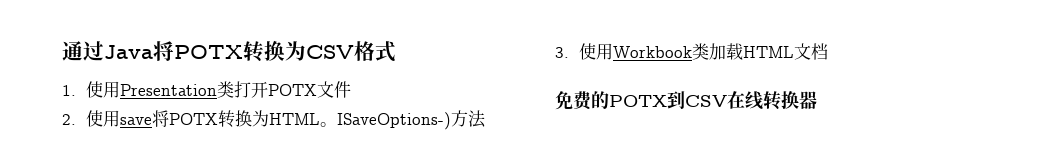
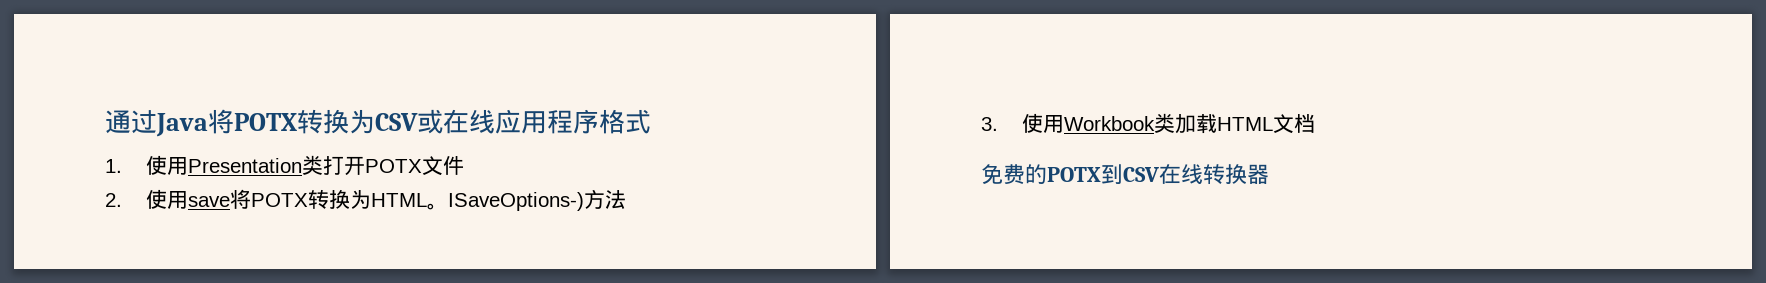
- 通过Java将POTX转换为CSV格式
+ 通过Java将POTX转换为CSV或在线应用程序格式

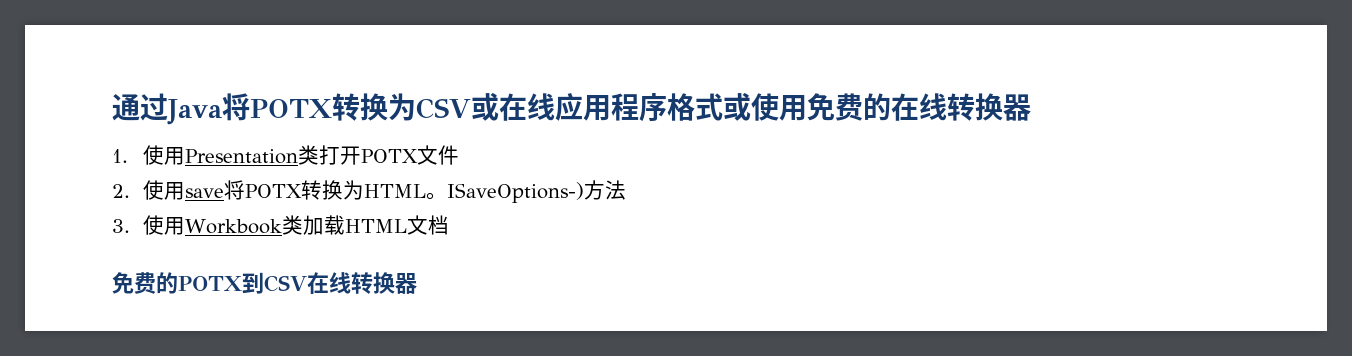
- 通过Java将POTX转换为CSV或在线应用程序格式
+ 通过Java将POTX转换为CSV或在线应用程序格式或使用免费的在线转换器

